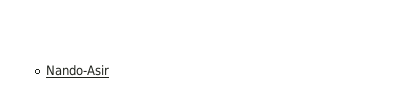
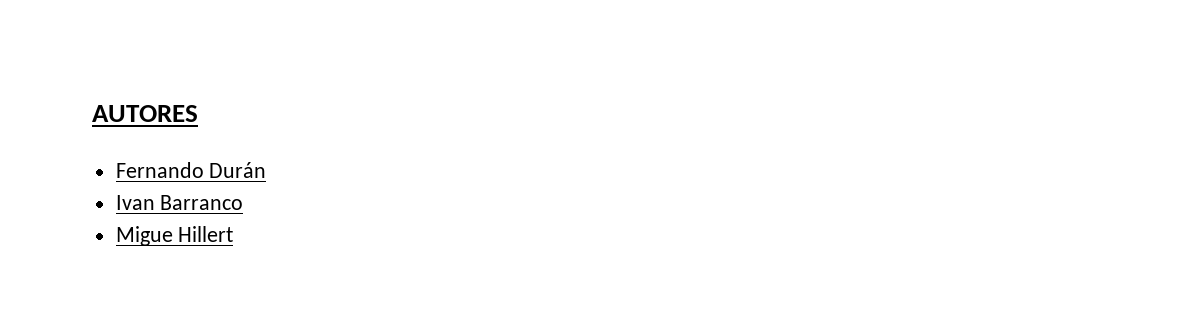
- Nando-Asir
+ AUTORES
+ Fernando Durán
+ Ivan Barranco
+ Migue Hillert

